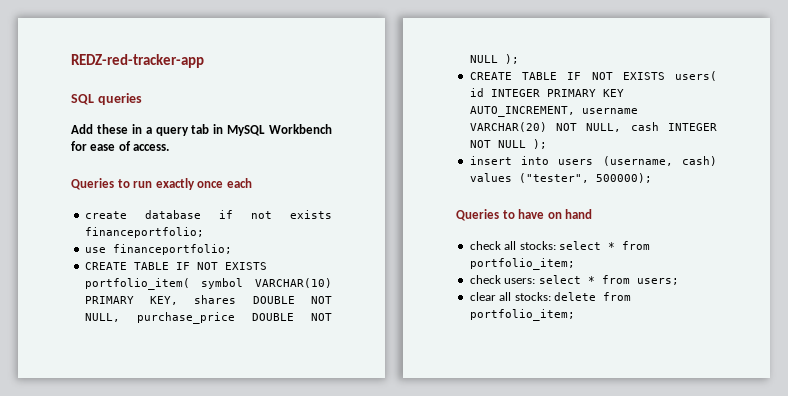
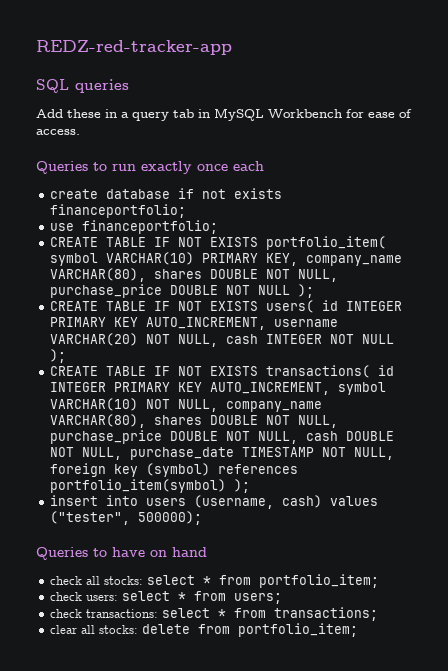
- CREATE TABLE IF NOT EXISTS portfolio_item( symbol VARCHAR(10) PRIMARY KEY, shares DOUBLE NOT NULL, purchase_price DOUBLE NOT NULL );
+ CREATE TABLE IF NOT EXISTS portfolio_item( symbol VARCHAR(10) PRIMARY KEY, company_name VARCHAR(80), shares DOUBLE NOT NULL, purchase_price DOUBLE NOT NULL );
+ CREATE TABLE IF NOT EXISTS transactions( id INTEGER PRIMARY KEY AUTO_INCREMENT, symbol VARCHAR(10) NOT NULL, company_name VARCHAR(80), shares DOUBLE NOT NULL, purchase_price DOUBLE NOT NULL, cash DOUBLE NOT NULL, purchase_date TIMESTAMP NOT NULL, foreign key (symbol) references portfolio_item(symbol) );
+ check transactions: select * from transactions;

